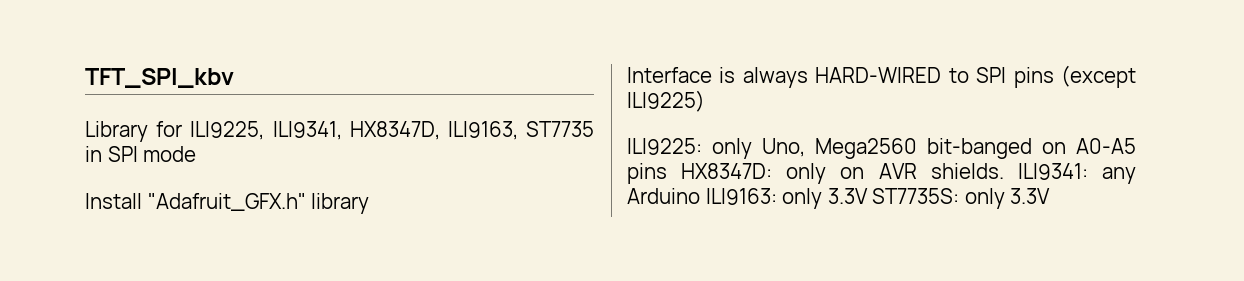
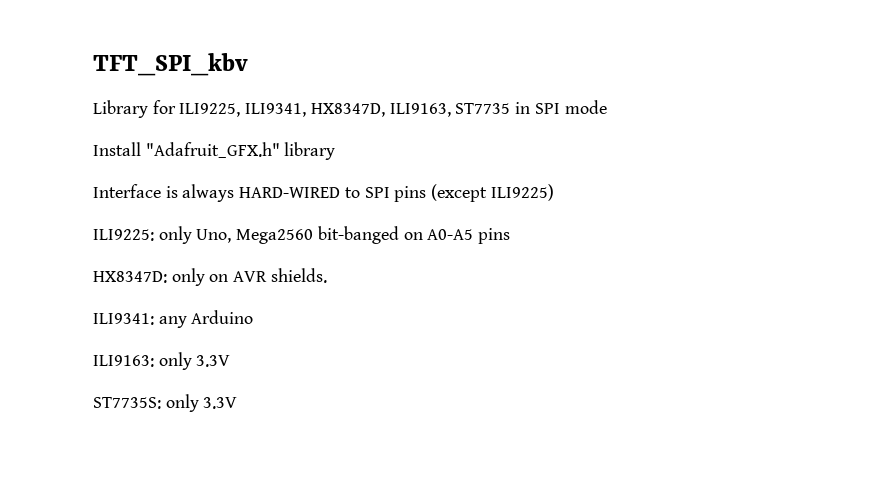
- ILI9225: only Uno, Mega2560 bit-banged on A0-A5 pins HX8347D: only on AVR shields. ILI9341: any Arduino ILI9163: only 3.3V ST7735S: only 3.3V
+ ILI9225: only Uno, Mega2560 bit-banged on A0-A5 pins
+ HX8347D: only on AVR shields.
+ ILI9341: any Arduino
+ ILI9163: only 3.3V
+ ST7735S: only 3.3V

